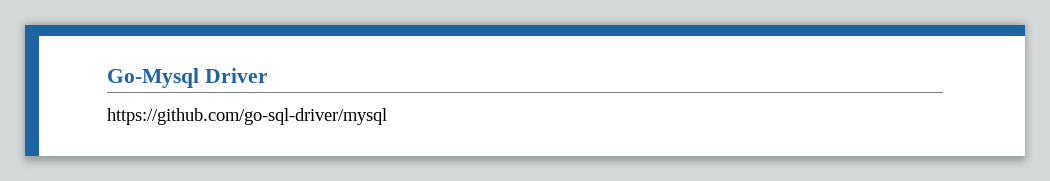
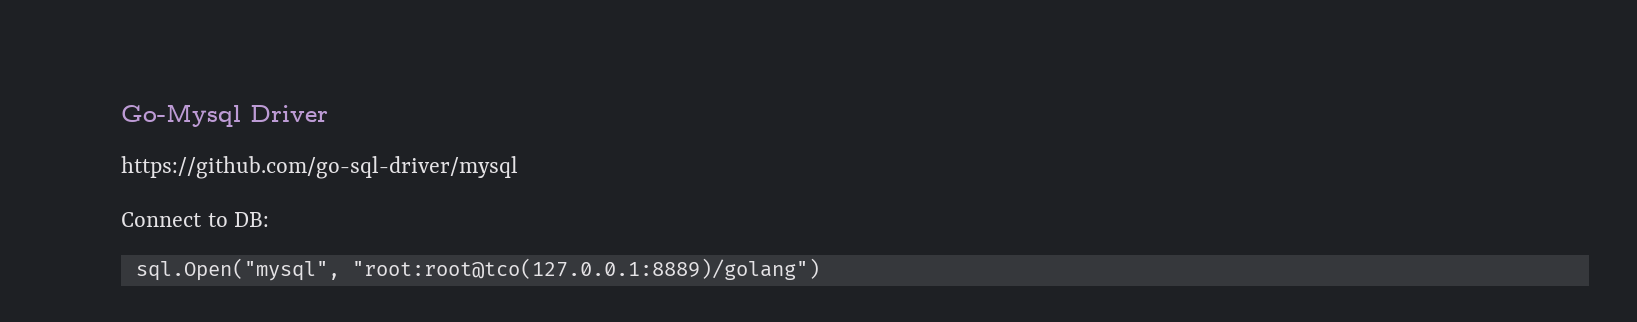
+ Connect to DB:
+ sql.Open("mysql", "root:root@tco(127.0.0.1:8889)/golang")

